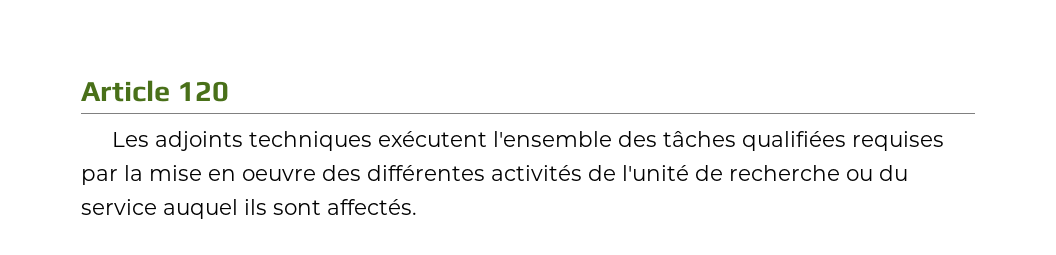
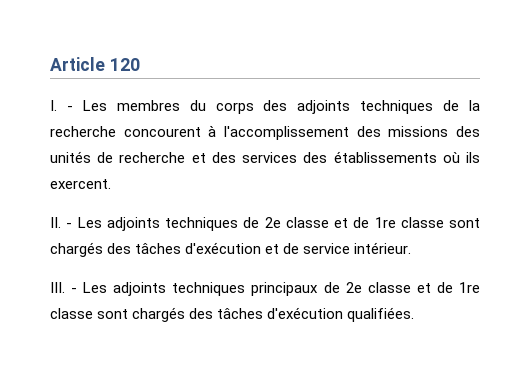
- Les adjoints techniques exécutent l'ensemble des tâches qualifiées requises par la mise en oeuvre des différentes activités de l'unité de recherche ou du service auquel ils sont affectés.
+ I. - Les membres du corps des adjoints techniques de la recherche concourent à l'accomplissement des missions des unités de recherche et des services des établissements où ils exercent.
+ II. - Les adjoints techniques de 2e classe et de 1re classe sont chargés des tâches d'exécution et de service intérieur.
+ III. - Les adjoints techniques principaux de 2e classe et de 1re classe sont chargés des tâches d'exécution qualifiées.

